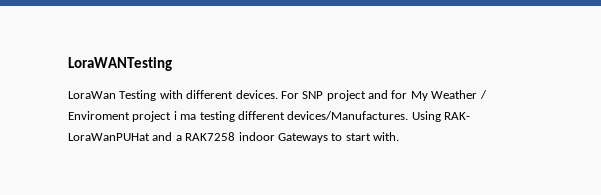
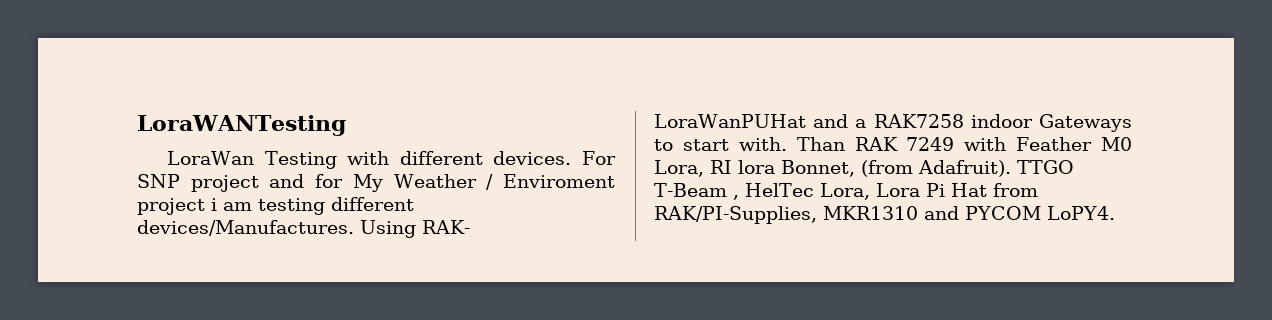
- For SNP project and for My Weather / Enviroment project i ma testing different devices/Manufactures.
+ For SNP project and for My Weather / Enviroment project i am testing different devices/Manufactures.
+ Than RAK 7249 with Feather M0 Lora, RI lora Bonnet, (from Adafruit). TTGO T-Beam , HelTec Lora, Lora Pi Hat from RAK/PI-Supplies, MKR1310 and PYCOM LoPY4.

